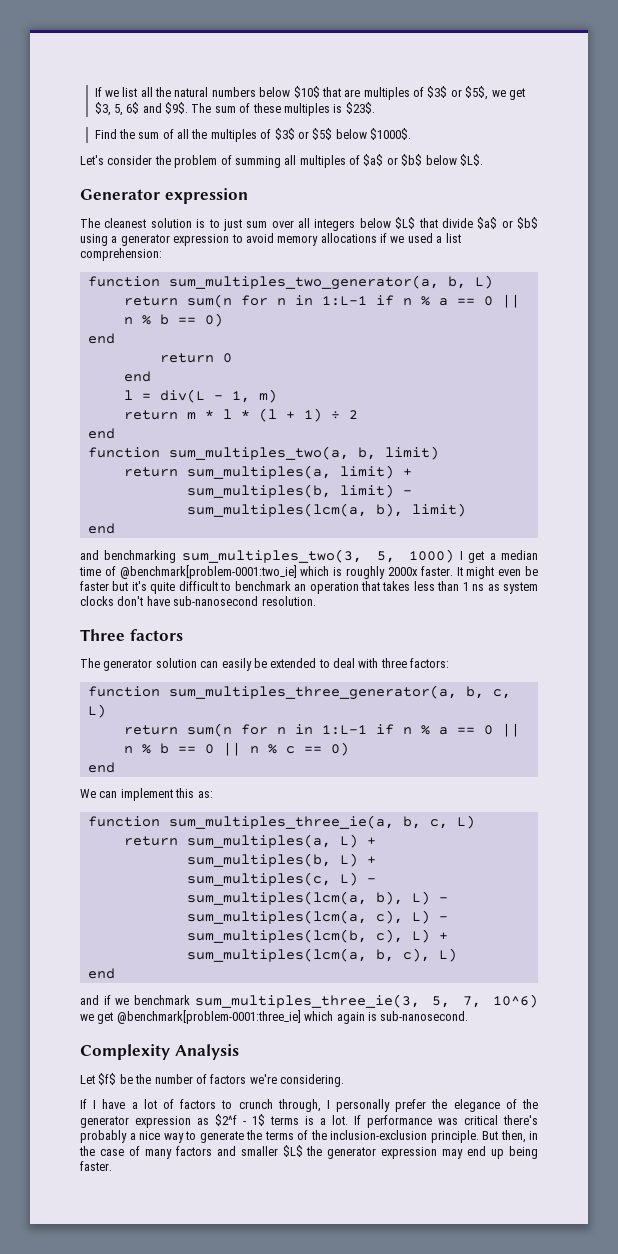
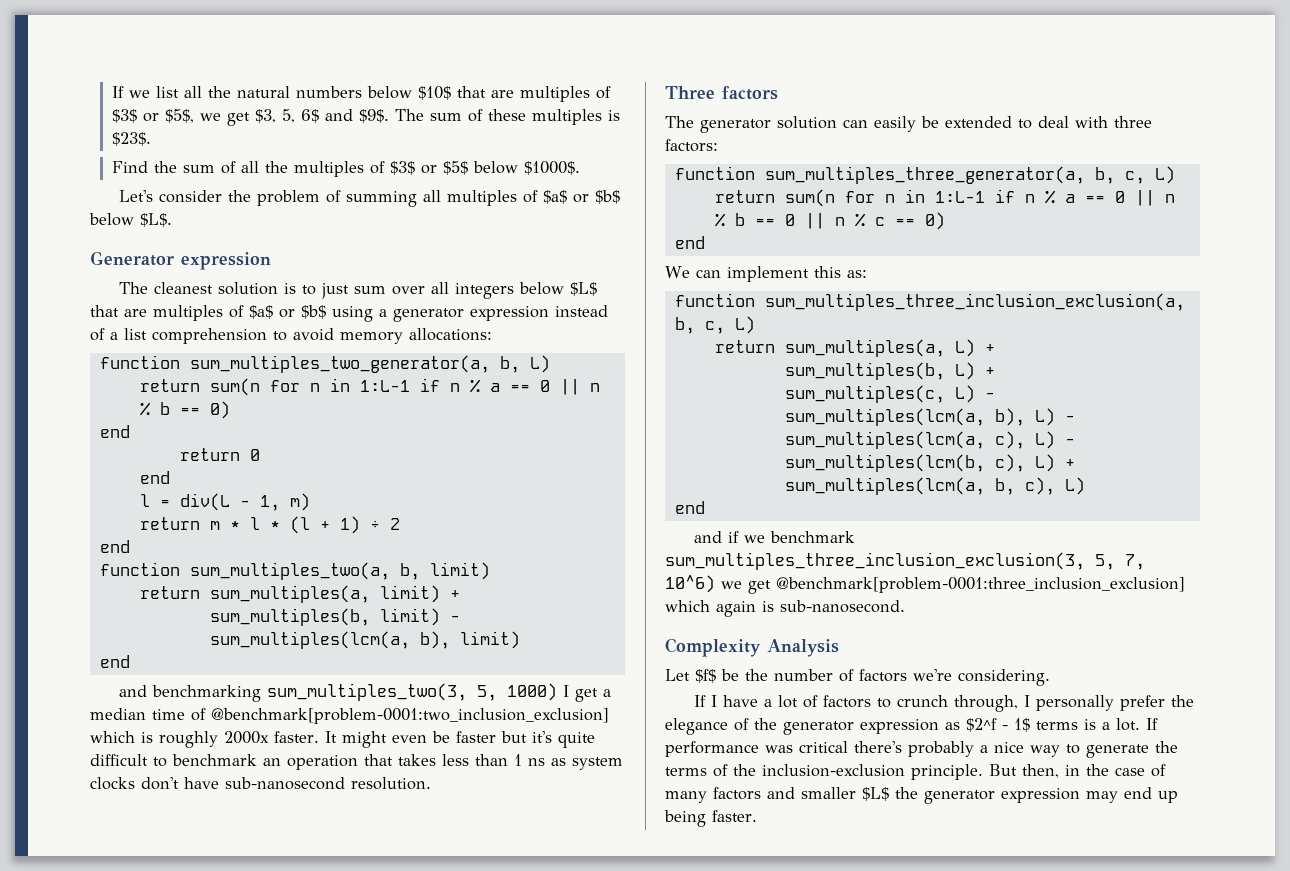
- The cleanest solution is to just sum over all integers below $L$ that divide $a$ or $b$ using a generator expression to avoid memory allocations if we used a list comprehension:
+ The cleanest solution is to just sum over all integers below $L$ that are multiples of $a$ or $b$ using a generator expression instead of a list comprehension to avoid memory allocations:
- and benchmarking sum_multiples_two(3, 5, 1000) I get a median time of @benchmark[problem-0001:two_ie] which is roughly 2000x faster.
+ and benchmarking sum_multiples_two(3, 5, 1000) I get a median time of @benchmark[problem-0001:two_inclusion_exclusion] which is roughly 2000x faster.
- function sum_multiples_three_ie(a, b, c, L)
+ function sum_multiples_three_inclusion_exclusion(a, b, c, L)
- and if we benchmark sum_multiples_three_ie(3, 5, 7, 10^6) we get @benchmark[problem-0001:three_ie] which again is sub-nanosecond.
+ and if we benchmark sum_multiples_three_inclusion_exclusion(3, 5, 7, 10^6) we get @benchmark[problem-0001:three_inclusion_exclusion] which again is sub-nanosecond.

